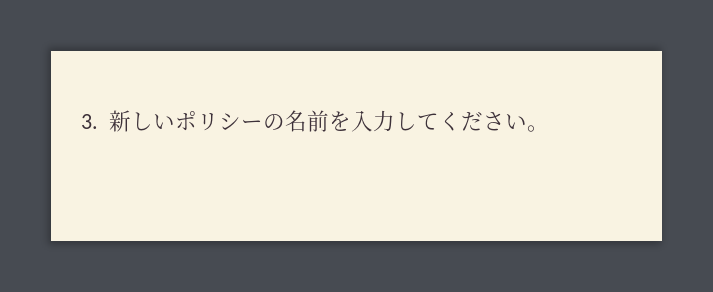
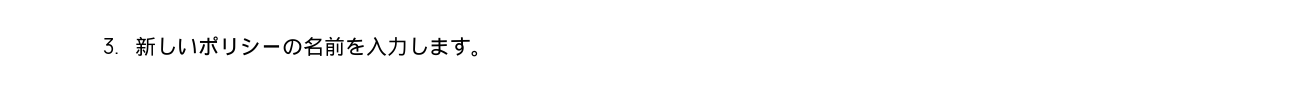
- 3.新しいポリシーの名前を入力してください。
+ 3.新しいポリシーの名前を入力します。

